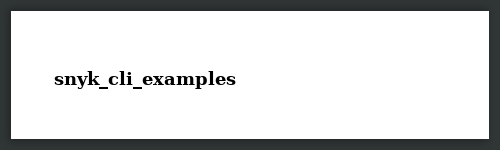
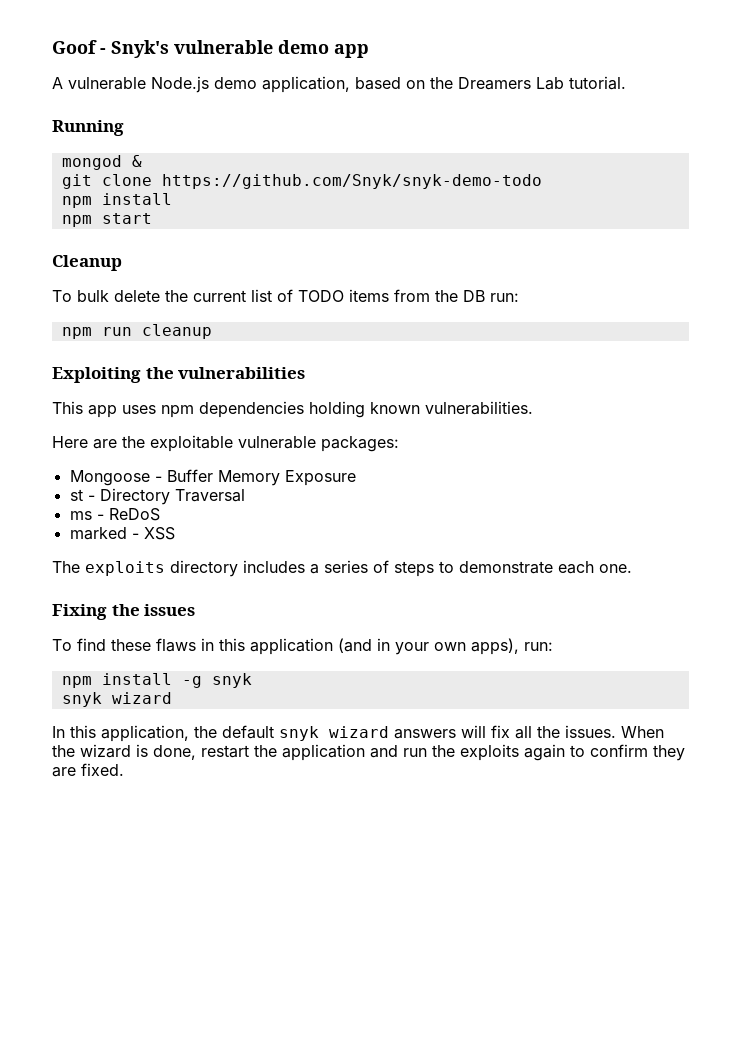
- snyk_cli_examples
+ Goof - Snyk's vulnerable demo app
+ A vulnerable Node.js demo application, based on the Dreamers Lab tutorial.
+ Running
+ mongod &
+ git clone https://github.com/Snyk/snyk-demo-todo
+ npm install
+ npm start
+ Cleanup
+ To bulk delete the current list of TODO items from the DB run:
+ npm run cleanup
+ Exploiting the vulnerabilities
+ This app uses npm dependencies holding known vulnerabilities.
+ Here are the exploitable vulnerable packages:
+ Mongoose - Buffer Memory Exposure
+ st - Directory Traversal
+ ms - ReDoS
+ marked - XSS
+ The exploits directory includes a series of steps to demonstrate each one.
+ Fixing the issues
+ To find these flaws in this application (and in your own apps), run:
+ npm install -g snyk
+ snyk wizard
+ In this application, the default snyk wizard answers will fix all the issues. When the wizard is done, restart the application and run the exploits again to confirm they are fixed.

